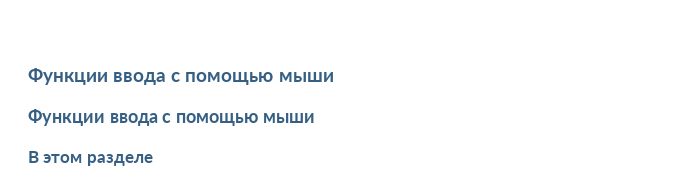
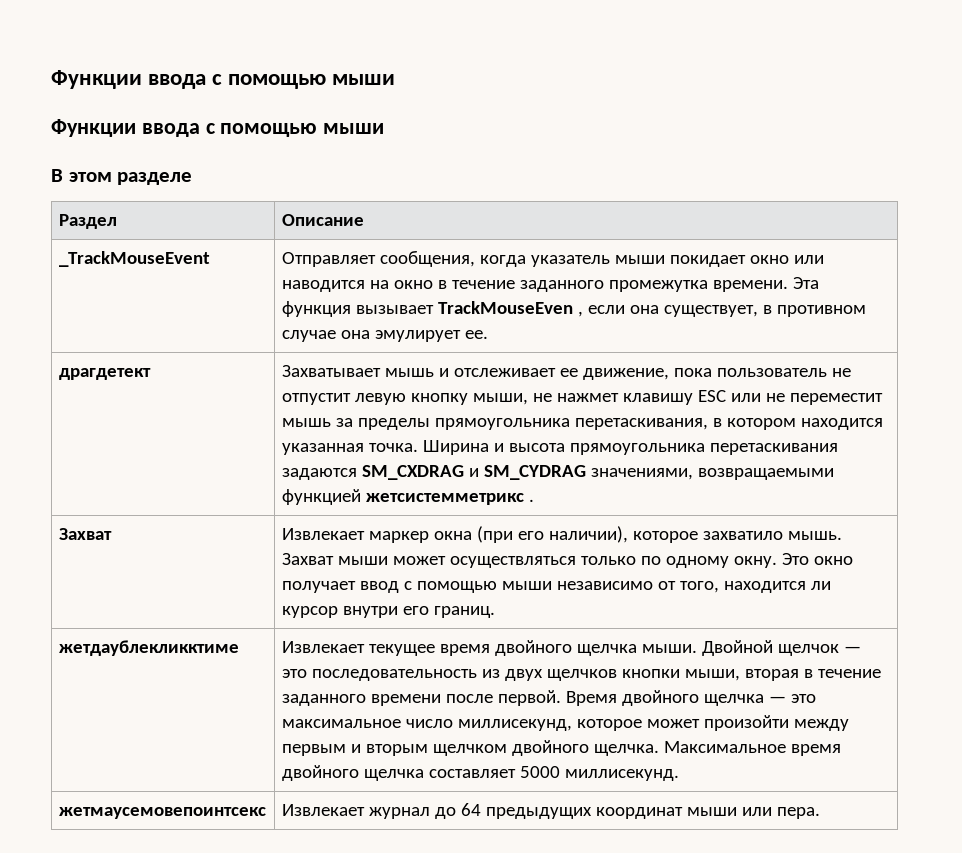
+ Раздел | Описание
+ _TrackMouseEvent | Отправляет сообщения, когда указатель мыши покидает окно или наводится на окно в течение заданного промежутка времени. Эта функция вызывает TrackMouseEven , если она существует, в противном случае она эмулирует ее.
+ драгдетект | Захватывает мышь и отслеживает ее движение, пока пользователь не отпустит левую кнопку мыши, не нажмет клавишу ESC или не переместит мышь за пределы прямоугольника перетаскивания, в котором находится указанная точка. Ширина и высота прямоугольника перетаскивания задаются SM_CXDRAG и SM_CYDRAG значениями, возвращаемыми функцией жетсистемметрикс .
+ Захват | Извлекает маркер окна (при его наличии), которое захватило мышь. Захват мыши может осуществляться только по одному окну. Это окно получает ввод с помощью мыши независимо от того, находится ли курсор внутри его границ.
+ жетдаублекликктиме | Извлекает текущее время двойного щелчка мыши. Двойной щелчок — это последовательность из двух щелчков кнопки мыши, вторая в течение заданного времени после первой. Время двойного щелчка — это максимальное число миллисекунд, которое может произойти между первым и вторым щелчком двойного щелчка. Максимальное время двойного щелчка составляет 5000 миллисекунд.
+ жетмаусемовепоинтсекс | Извлекает журнал до 64 предыдущих координат мыши или пера.

